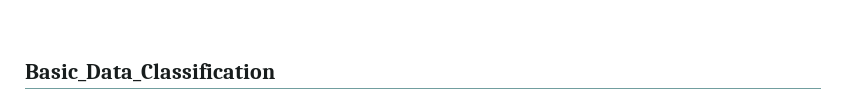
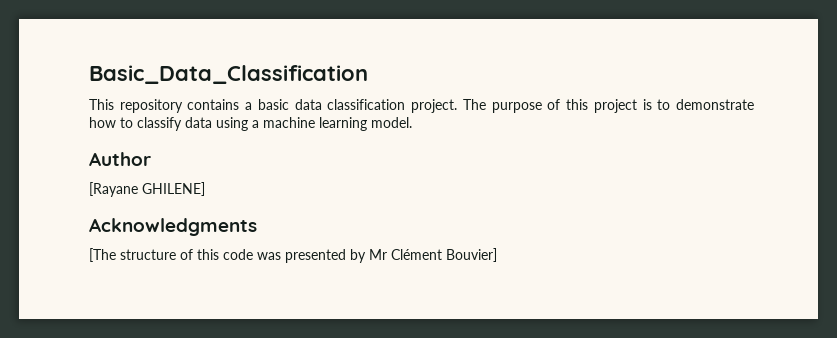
+ This repository contains a basic data classification project. The purpose of this project is to demonstrate how to classify data using a machine learning model.
+ Author
+ [Rayane GHILENE]
+ Acknowledgments
+ [The structure of this code was presented by Mr Clément Bouvier]

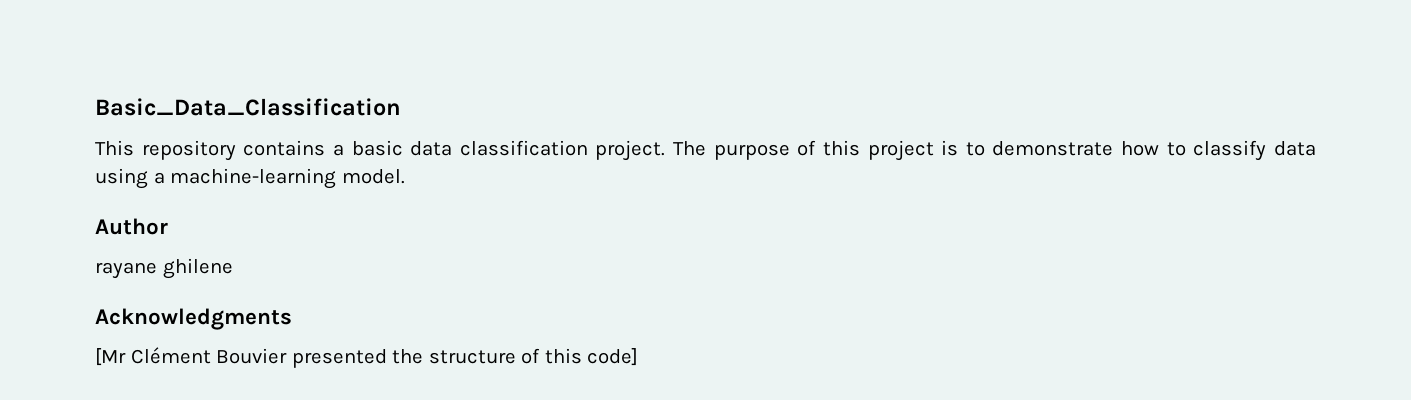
- The purpose of this project is to demonstrate how to classify data using a machine learning model.
+ The purpose of this project is to demonstrate how to classify data using a machine-learning model.
- [Rayane GHILENE]
+ rayane ghilene
- [The structure of this code was presented by Mr Clément Bouvier]
+ [Mr Clément Bouvier presented the structure of this code]

